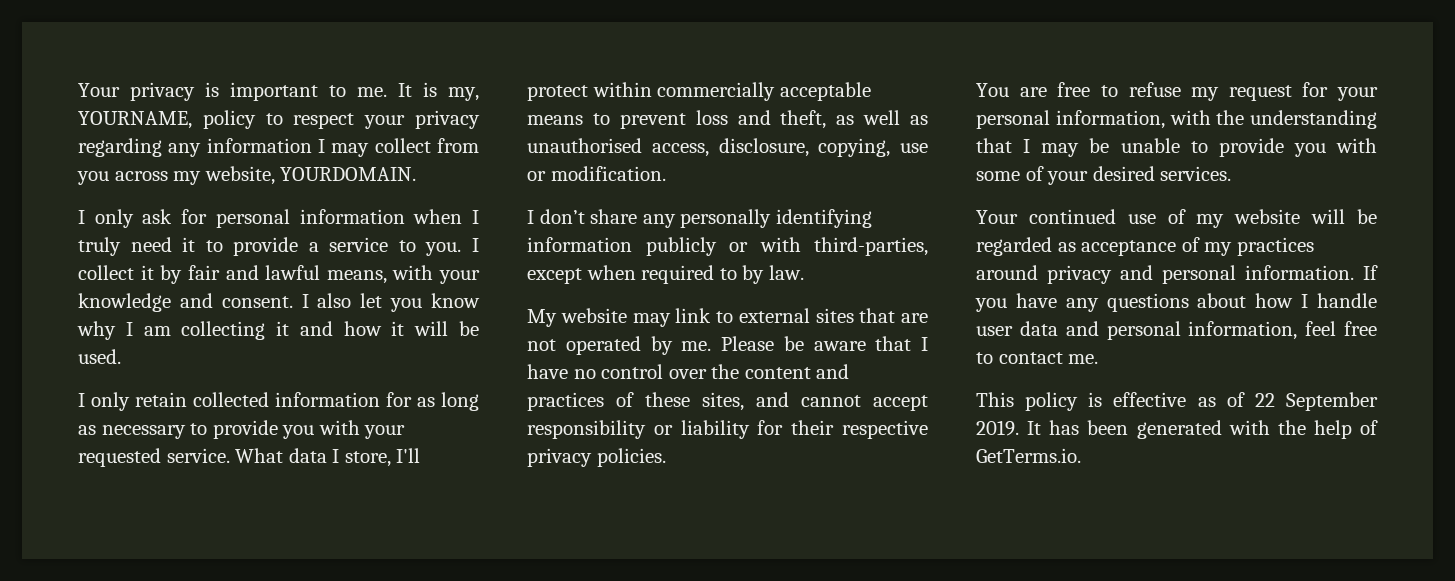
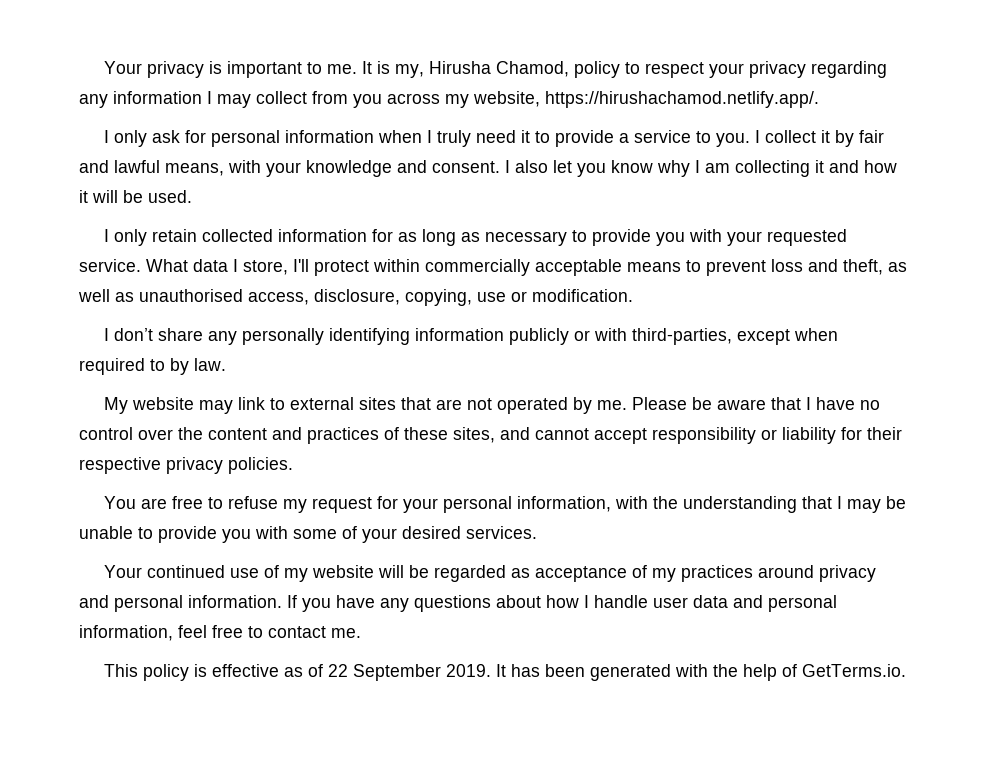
- It is my, YOURNAME, policy to respect your privacy regarding any information I may collect from you across my website, YOURDOMAIN.
+ It is my, Hirusha Chamod, policy to respect your privacy regarding any information I may collect from you across my website, https://hirushachamod.netlify.app/.

